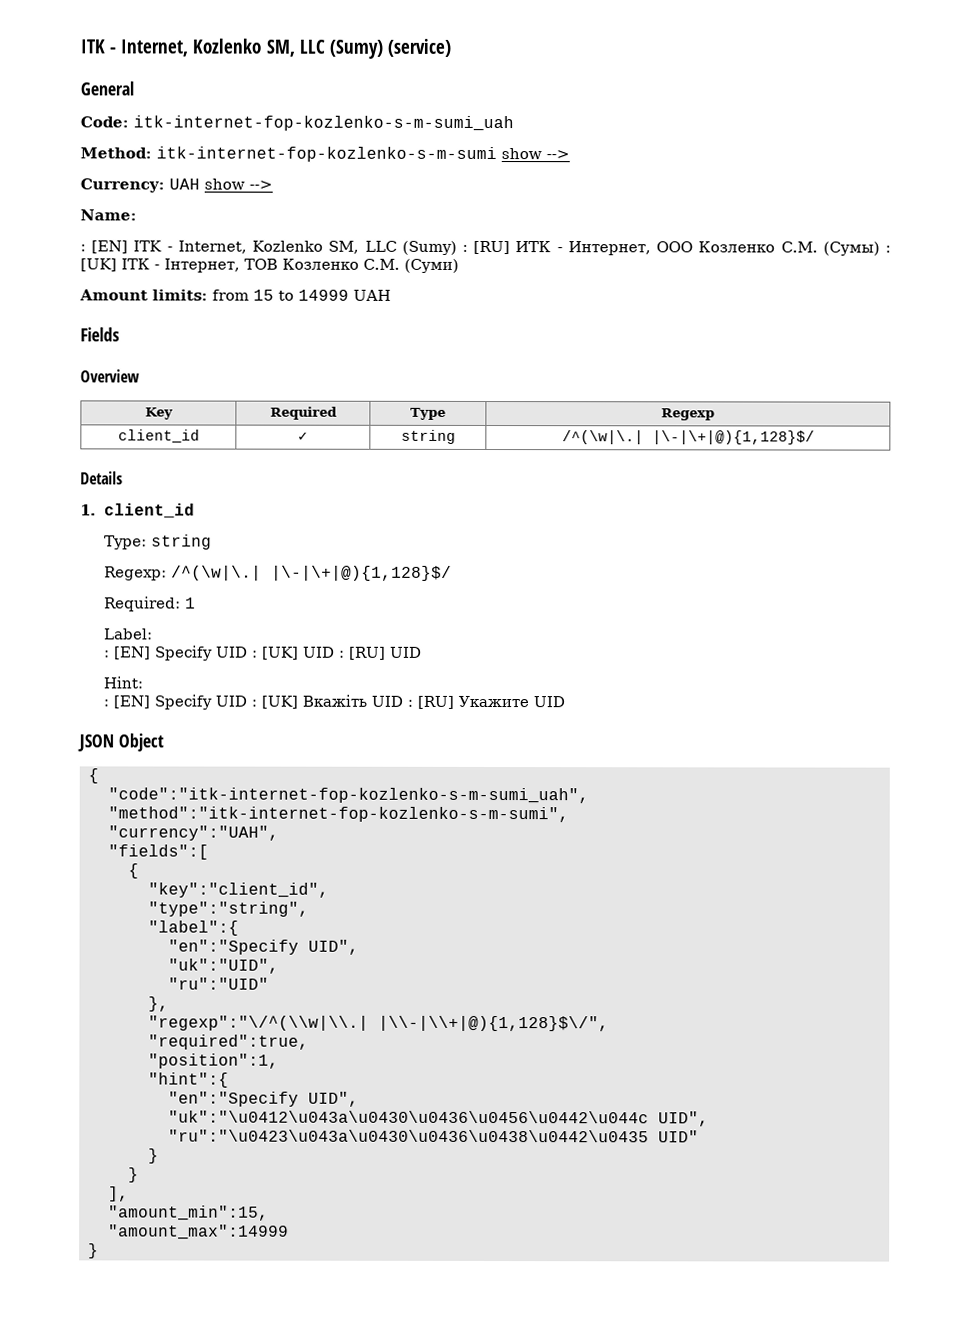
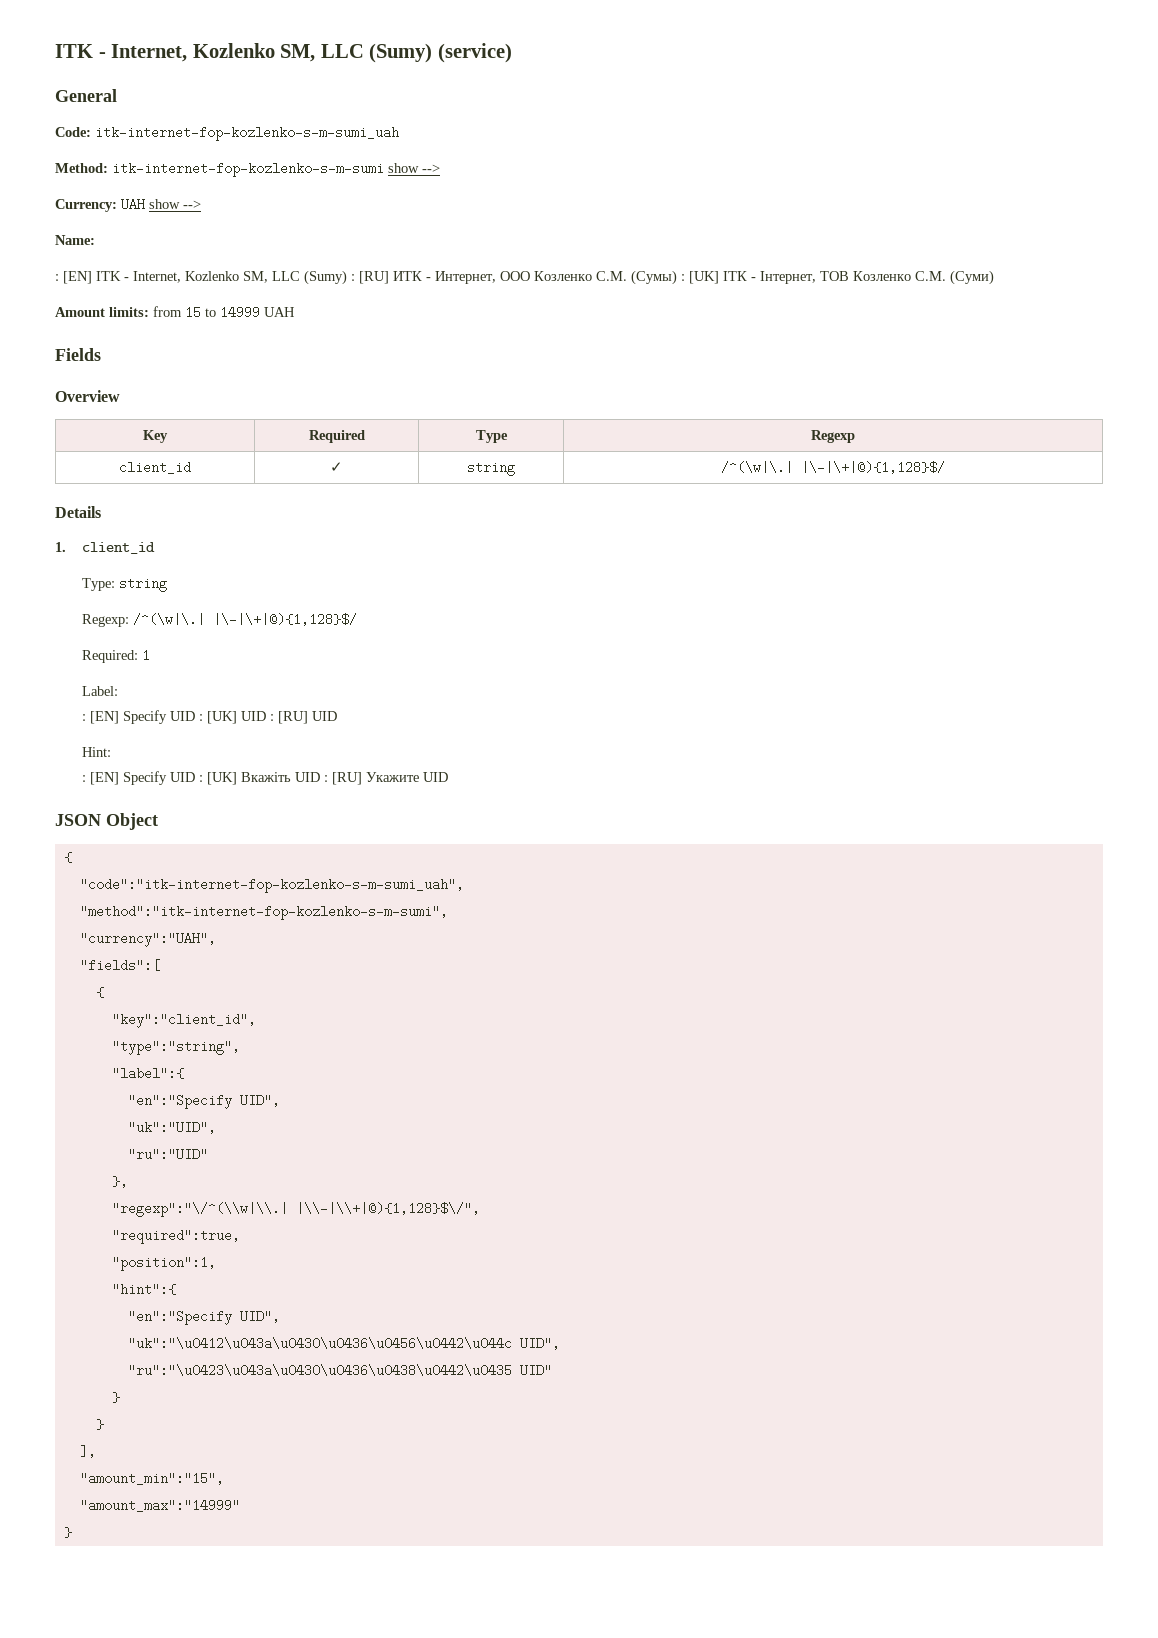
- "amount_min":15,
- "amount_max":14999
+ "amount_min":"15",
+ "amount_max":"14999"

